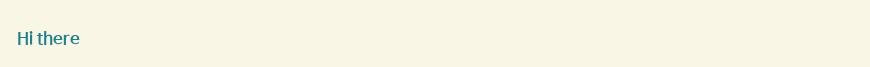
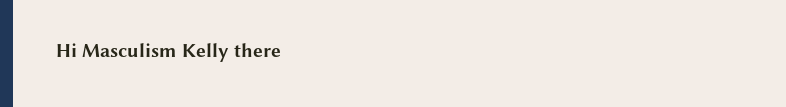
- Hi there
+ Hi Masculism Kelly there

